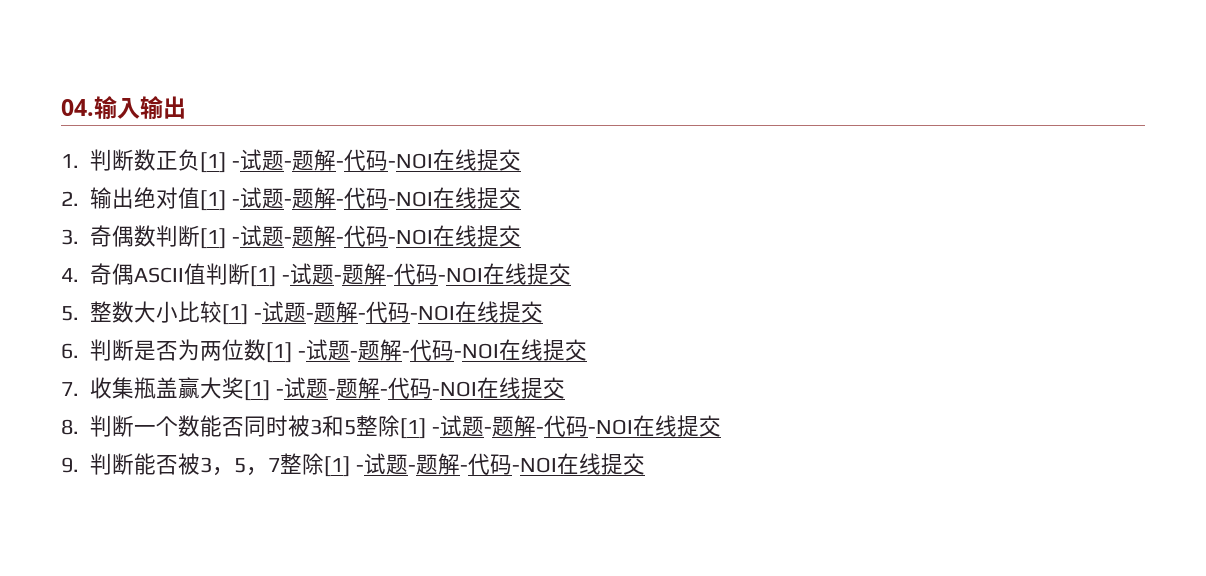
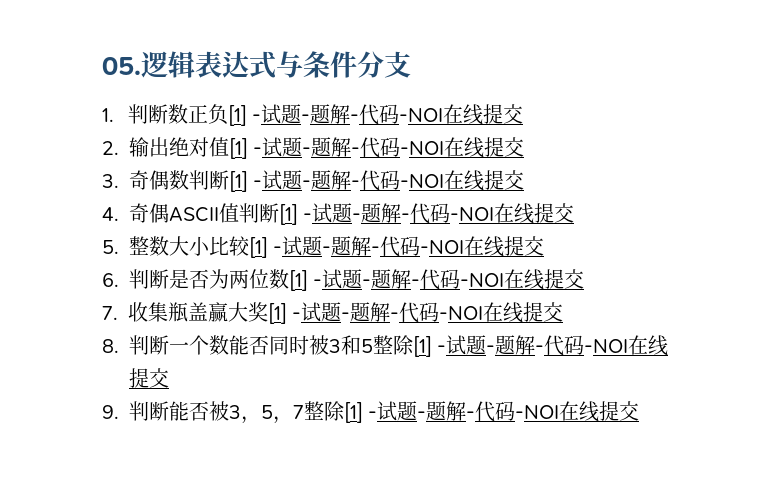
- 04.输入输出
+ 05.逻辑表达式与条件分支

